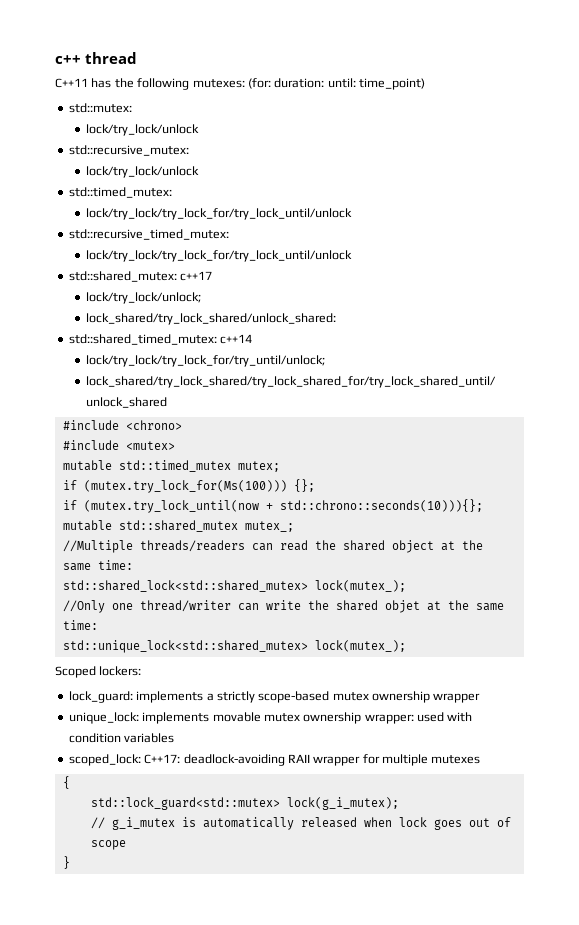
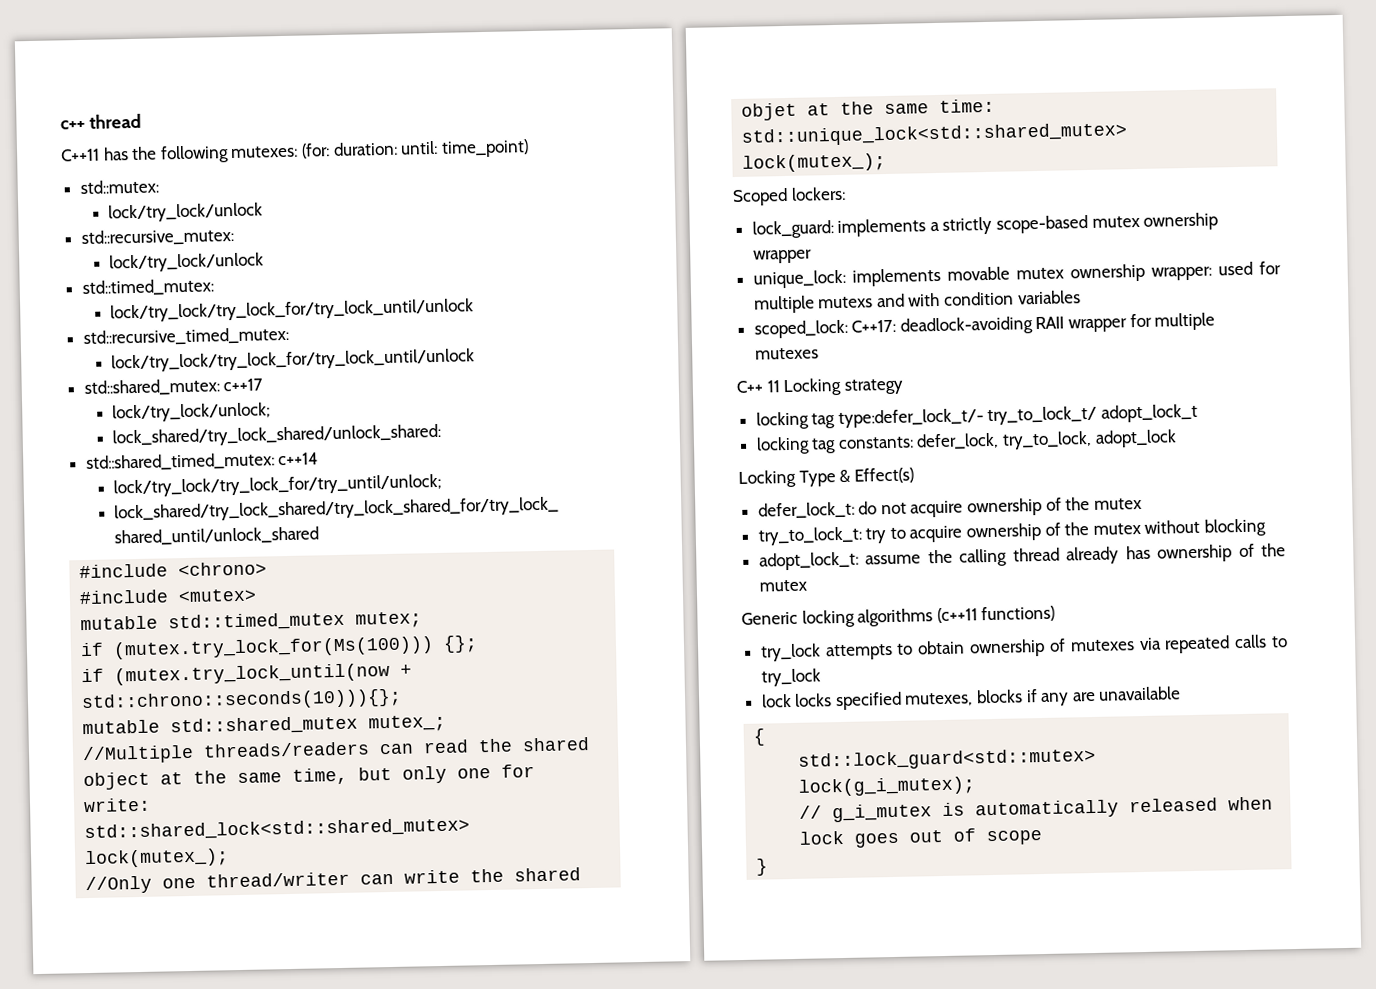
- //Multiple threads/readers can read the shared object at the same time:
+ //Multiple threads/readers can read the shared object at the same time, but only one for write:
- unique_lock: implements movable mutex ownership wrapper: used with condition variables
+ unique_lock: implements movable mutex ownership wrapper: used for multiple mutexs and with condition variables
+ C++ 11 Locking strategy
+ locking tag type:defer_lock_t/- try_to_lock_t/ adopt_lock_t
+ locking tag constants: defer_lock, try_to_lock, adopt_lock
+ Locking Type & Effect(s)
+ defer_lock_t: do not acquire ownership of the mutex
+ try_to_lock_t: try to acquire ownership of the mutex without blocking
+ adopt_lock_t: assume the calling thread already has ownership of the mutex
+ Generic locking algorithms (c++11 functions)
+ try_lock attempts to obtain ownership of mutexes via repeated calls to try_lock
+ lock locks specified mutexes, blocks if any are unavailable

